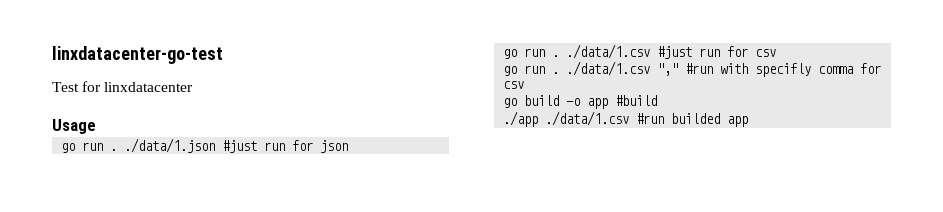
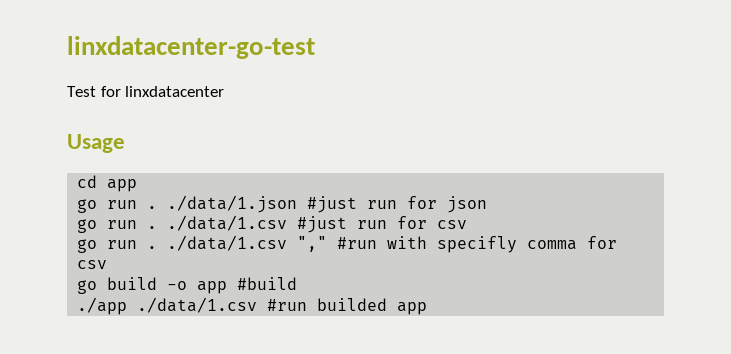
+ cd app

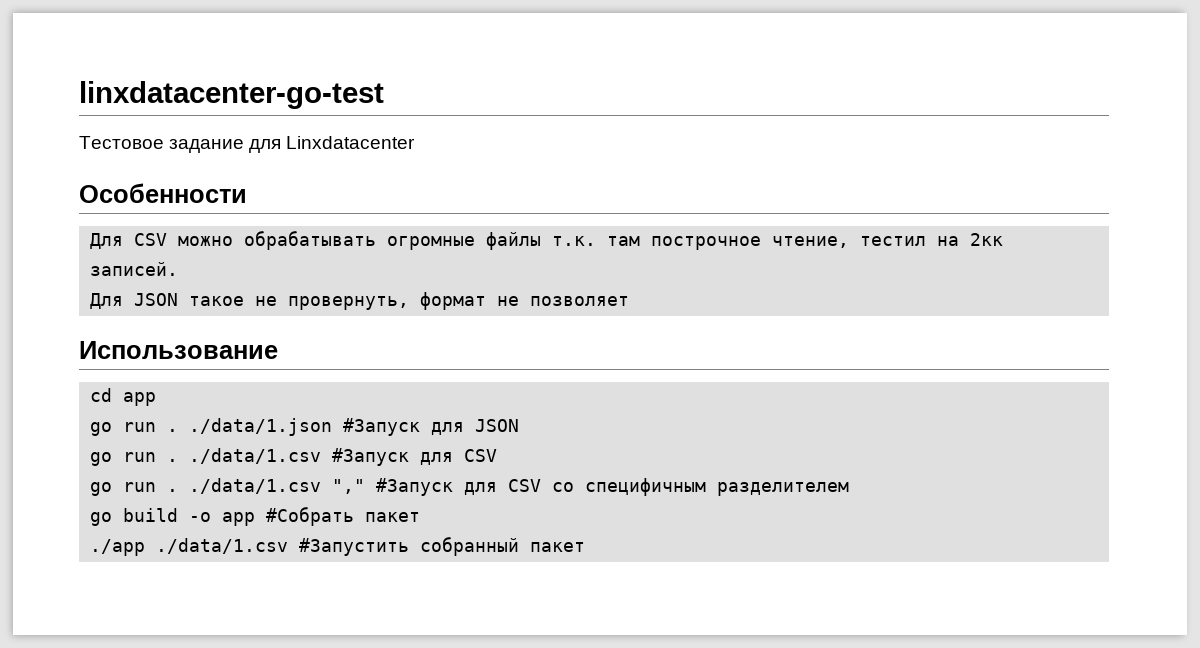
- Test for linxdatacenter
- Usage
+ Тестовое задание для Linxdatacenter
+ Особенности
+ Для CSV можно обрабатывать огромные файлы т.к. там построчное чтение, тестил на 2кк записей.
+ Для JSON такое не провернуть, формат не позволяет
+ Использование
- go run . ./data/1.json #just run for json
- go run . ./data/1.csv #just run for csv
+ go run . ./data/1.json #Запуск для JSON
+ go run . ./data/1.csv #Запуск для CSV
- go run . ./data/1.csv "," #run with specifly comma for csv
+ go run . ./data/1.csv "," #Запуск для CSV со специфичным разделителем
- go build -o app #build
+ go build -o app #Собрать пакет
- ./app ./data/1.csv #run builded app
+ ./app ./data/1.csv #Запустить собранный пакет

